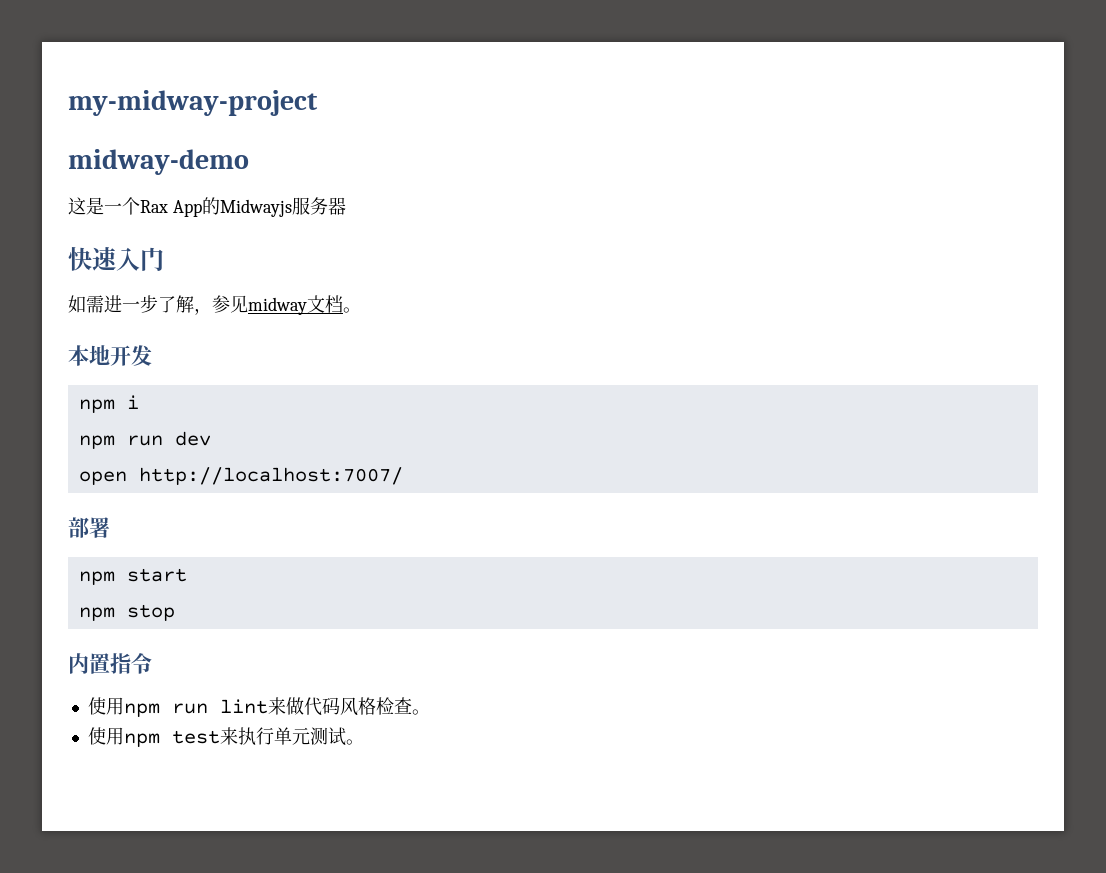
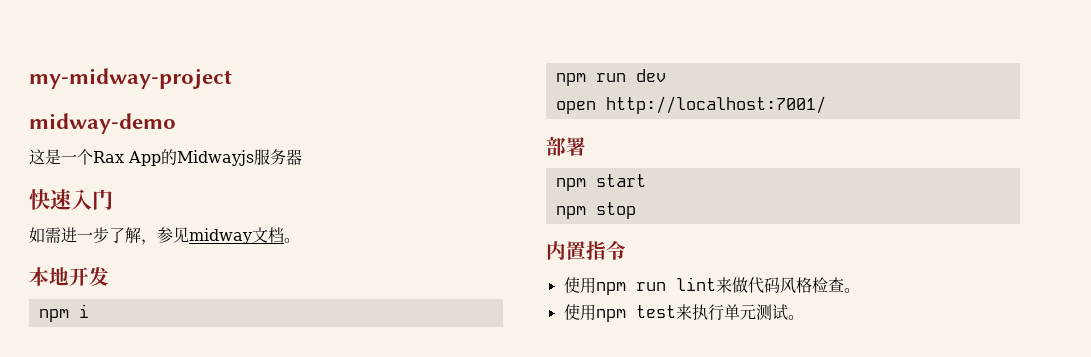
- open http://localhost:7007/
+ open http://localhost:7001/

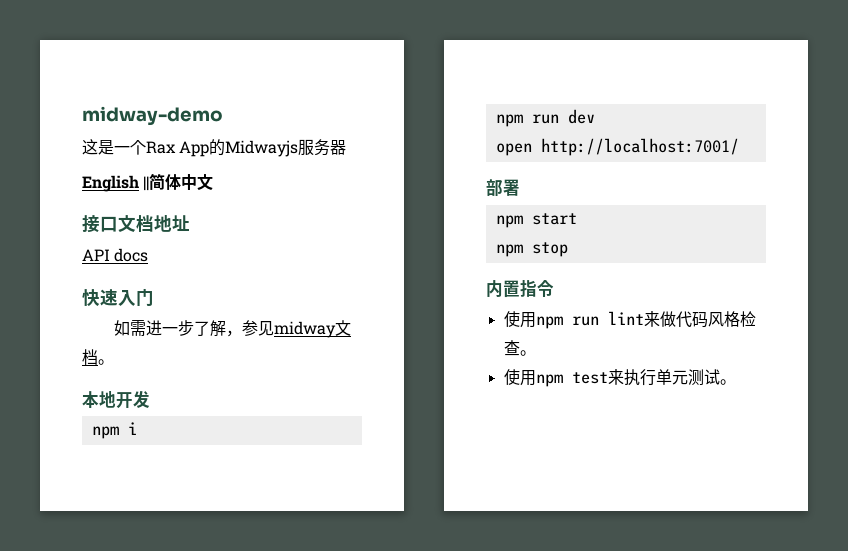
- my-midway-project
+ English ||简体中文
+ 接口文档地址
+ API docs

